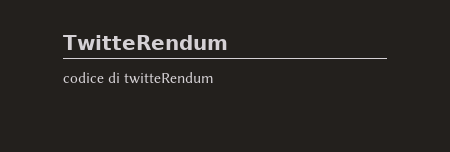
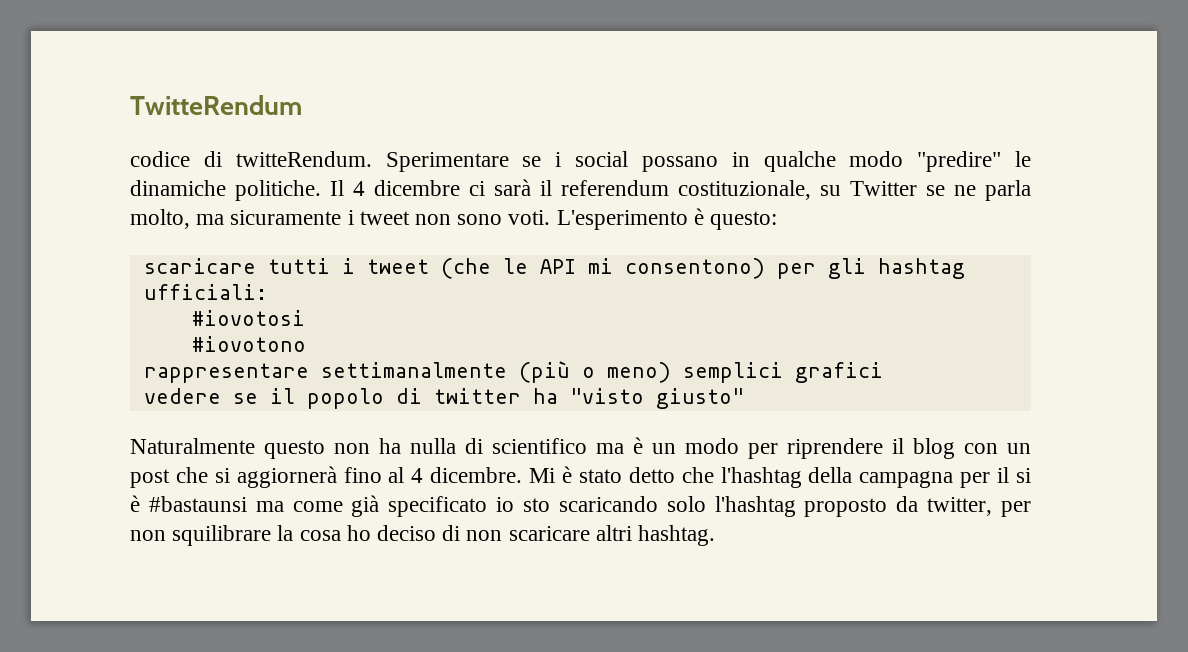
- codice di twitteRendum
+ codice di twitteRendum. Sperimentare se i social possano in qualche modo "predire" le dinamiche politiche. Il 4 dicembre ci sarà il referendum costituzionale, su Twitter se ne parla molto, ma sicuramente i tweet non sono voti. L'esperimento è questo:
+ scaricare tutti i tweet (che le API mi consentono) per gli hashtag ufficiali:
+ #iovotosi
+ #iovotono
+ rappresentare settimanalmente (più o meno) semplici grafici
+ vedere se il popolo di twitter ha "visto giusto"
+ Naturalmente questo non ha nulla di scientifico ma è un modo per riprendere il blog con un post che si aggiornerà fino al 4 dicembre. Mi è stato detto che l'hashtag della campagna per il si è #bastaunsi ma come già specificato io sto scaricando solo l'hashtag proposto da twitter, per non squilibrare la cosa ho deciso di non scaricare altri hashtag.

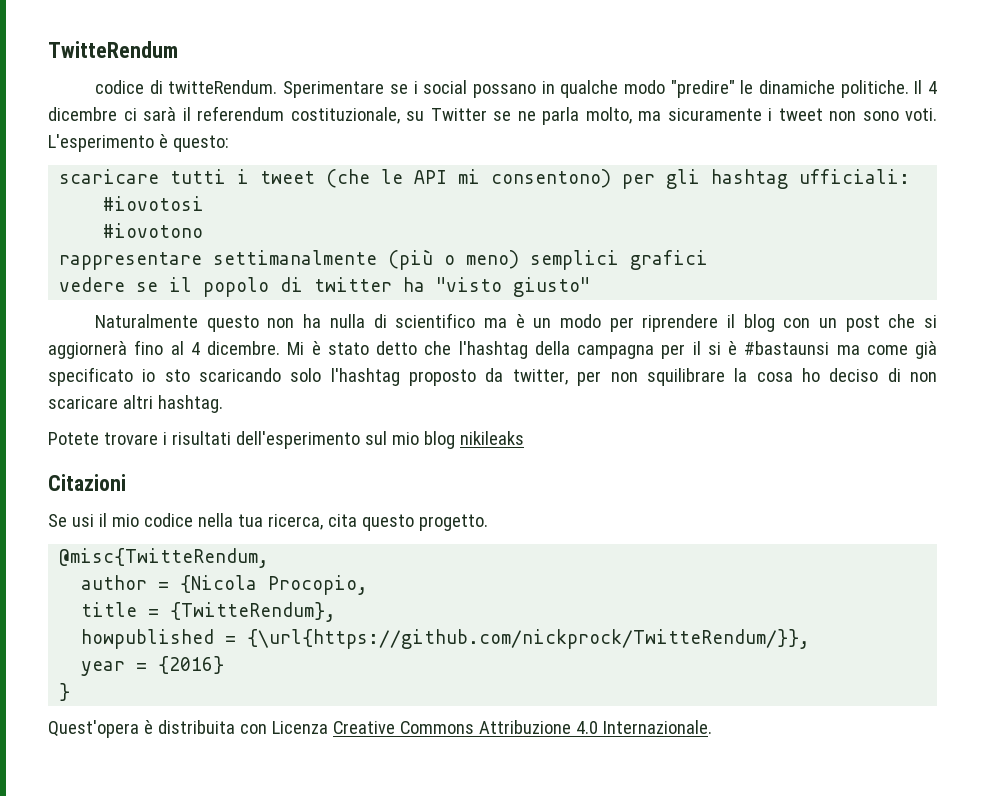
+ Potete trovare i risultati dell'esperimento sul mio blog nikileaks
+ Citazioni
+ Se usi il mio codice nella tua ricerca, cita questo progetto.
+ @misc{TwitteRendum,
+ author = {Nicola Procopio,
+ title = {TwitteRendum},
+ howpublished = {\url{https://github.com/nickprock/TwitteRendum/}},
+ year = {2016}
+ }
+ Quest'opera è distribuita con Licenza Creative Commons Attribuzione 4.0 Internazionale.

